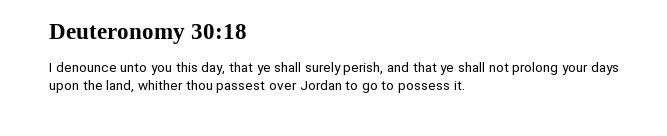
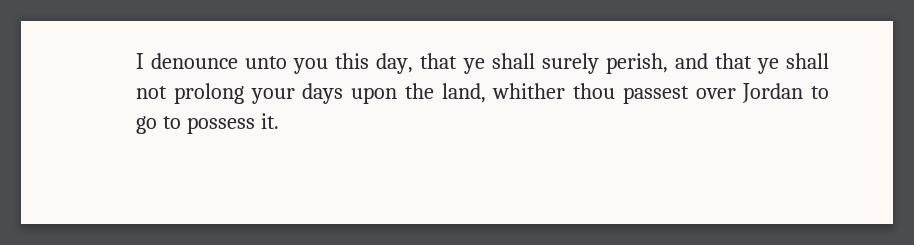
- Deuteronomy 30:18

